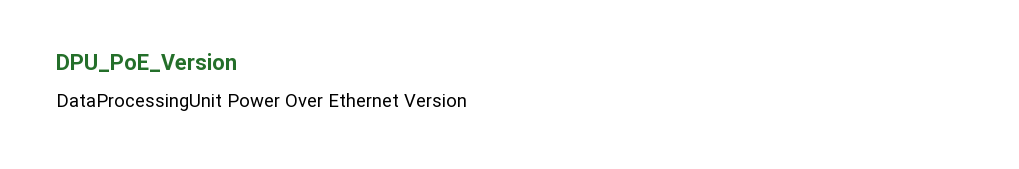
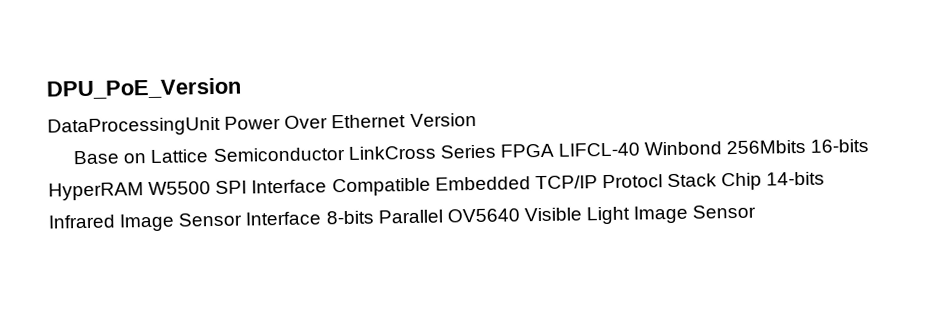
+ Base on Lattice Semiconductor LinkCross Series FPGA LIFCL-40 Winbond 256Mbits 16-bits HyperRAM W5500 SPI Interface Compatible Embedded TCP/IP Protocl Stack Chip 14-bits Infrared Image Sensor Interface 8-bits Parallel OV5640 Visible Light Image Sensor

